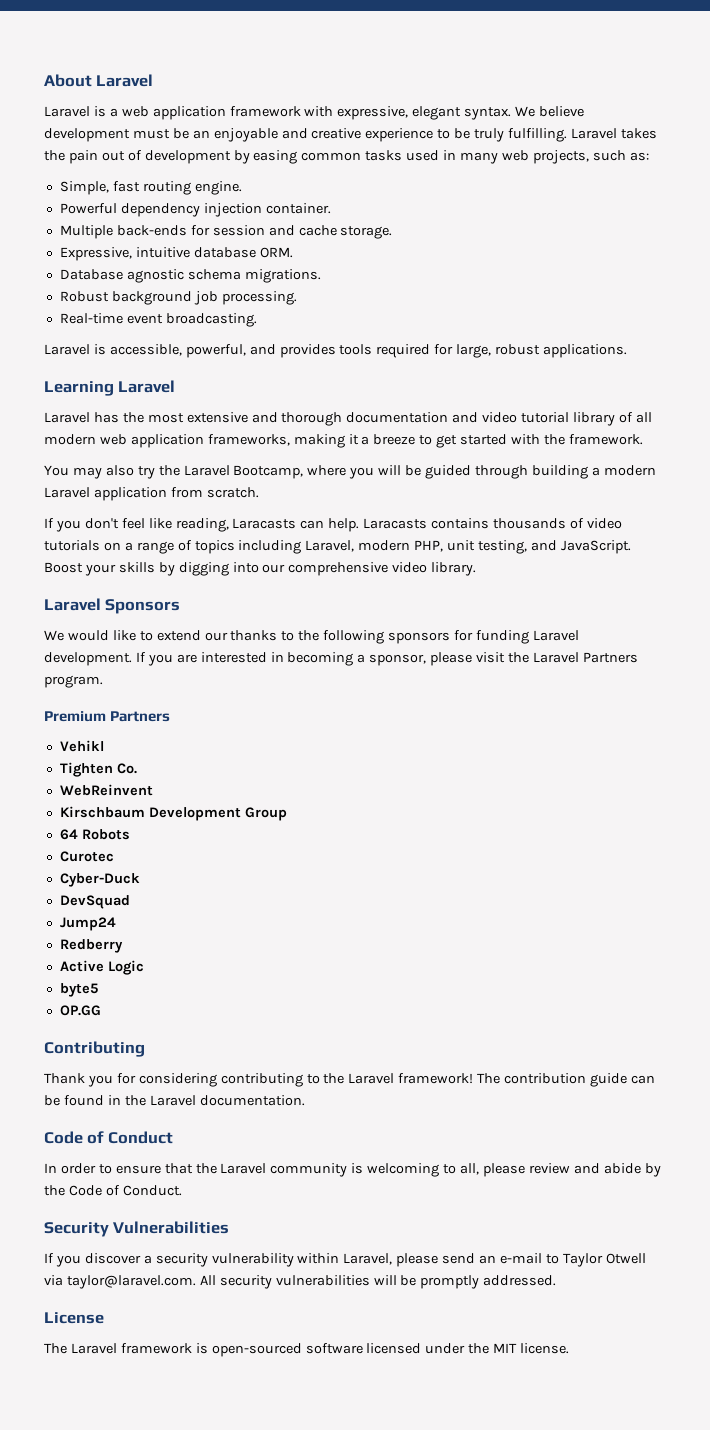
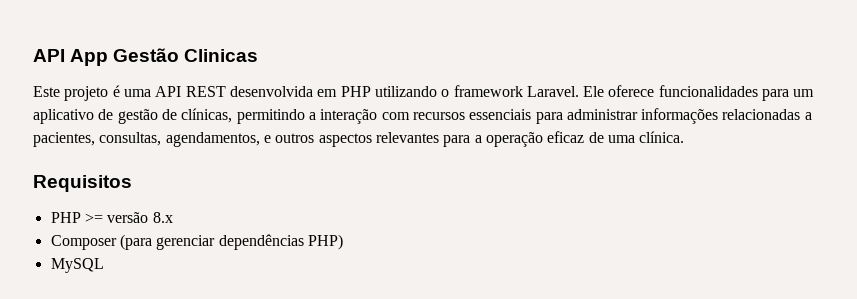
- About Laravel
- Laravel is a web application framework with expressive, elegant syntax. We believe development must be an enjoyable and creative experience to be truly fulfilling. Laravel takes the pain out of development by easing common tasks used in many web projects, such as:
- Simple, fast routing engine.
- Powerful dependency injection container.
- Multiple back-ends for session and cache storage.
- Expressive, intuitive database ORM.
- Database agnostic schema migrations.
- Robust background job processing.
- Real-time event broadcasting.
- Laravel is accessible, powerful, and provides tools required for large, robust applications.
- Learning Laravel
- Laravel has the most extensive and thorough documentation and video tutorial library of all modern web application frameworks, making it a breeze to get started with the framework.
- You may also try the Laravel Bootcamp, where you will be guided through building a modern Laravel application from scratch.
- If you don't feel like reading, Laracasts can help. Laracasts contains thousands of video tutorials on a range of topics including Laravel, modern PHP, unit testing, and JavaScript. Boost your skills by digging into our comprehensive video library.
- Laravel Sponsors
- We would like to extend our thanks to the following sponsors for funding Laravel development. If you are interested in becoming a sponsor, please visit the Laravel Partners program.
- Premium Partners
- Vehikl
- Tighten Co.
- WebReinvent
- Kirschbaum Development Group
- 64 Robots
- Curotec
- Cyber-Duck
- DevSquad
- Jump24
- Redberry
- Active Logic
- byte5
- OP.GG
- Contributing
- Thank you for considering contributing to the Laravel framework! The contribution guide can be found in the Laravel documentation.
- Code of Conduct
- In order to ensure that the Laravel community is welcoming to all, please review and abide by the Code of Conduct.
- Security Vulnerabilities
- If you discover a security vulnerability within Laravel, please send an e-mail to Taylor Otwell via taylor@laravel.com. All security vulnerabilities will be promptly addressed.
- License
- The Laravel framework is open-sourced software licensed under the MIT license.
+ API App Gestão Clinicas
+ Este projeto é uma API REST desenvolvida em PHP utilizando o framework Laravel. Ele oferece funcionalidades para um aplicativo de gestão de clínicas, permitindo a interação com recursos essenciais para administrar informações relacionadas a pacientes, consultas, agendamentos, e outros aspectos relevantes para a operação eficaz de uma clínica.
+ Requisitos
+ PHP >= versão 8.x
+ Composer (para gerenciar dependências PHP)
+ MySQL

